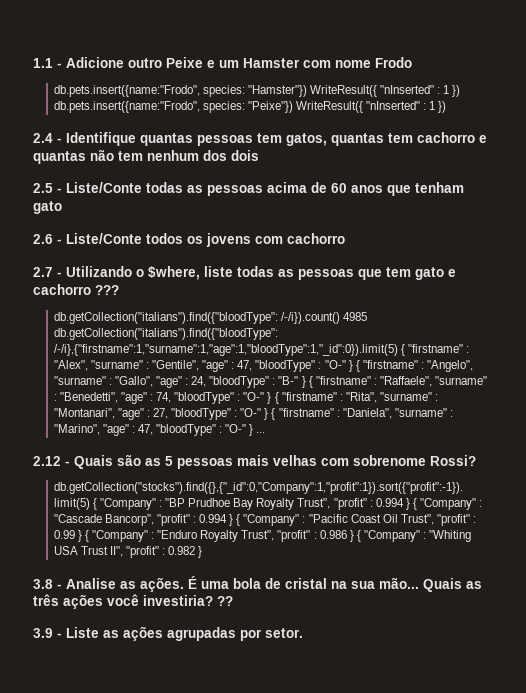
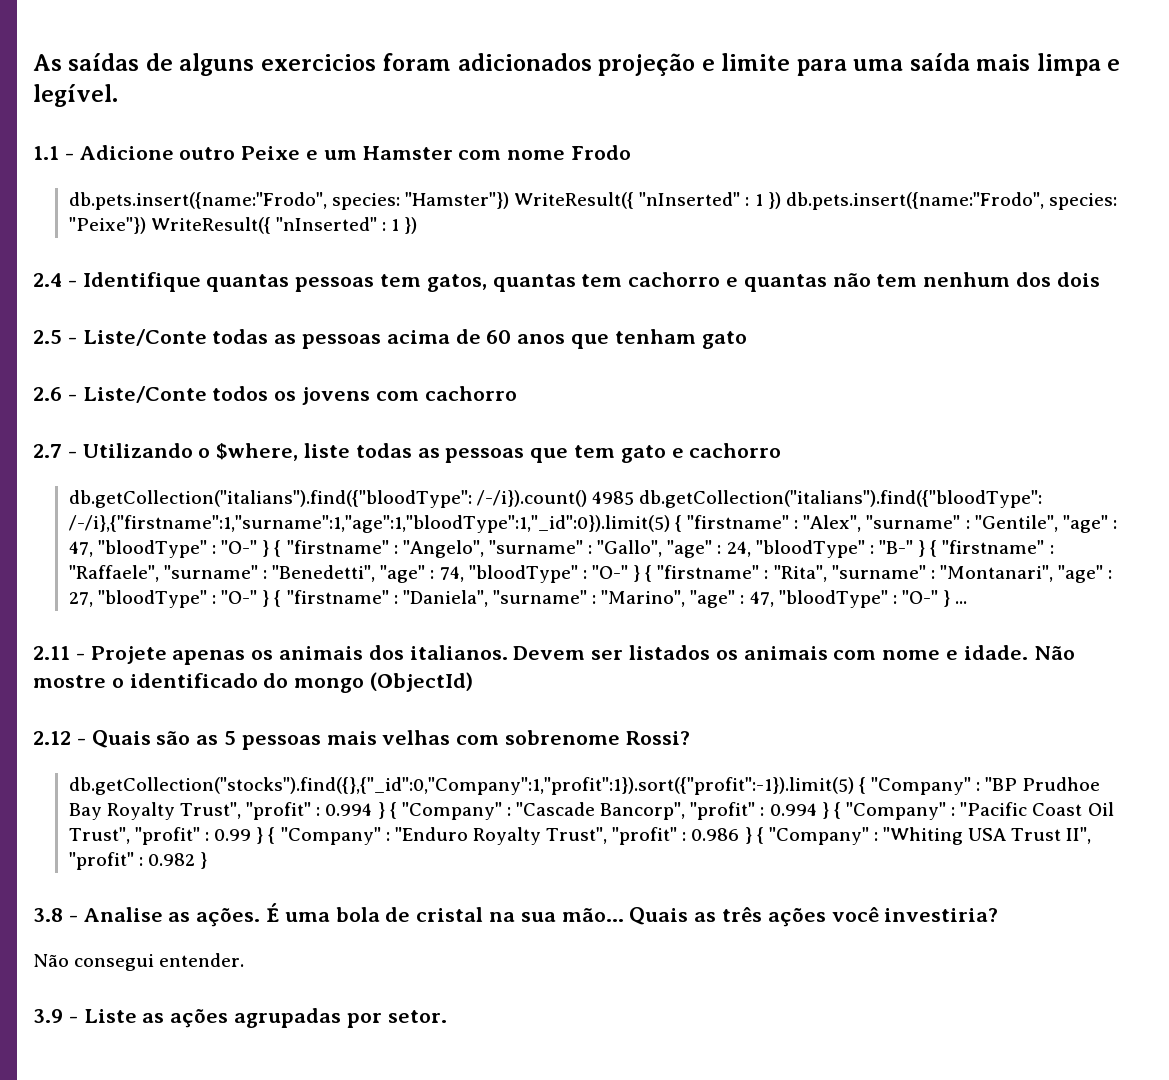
+ As saídas de alguns exercicios foram adicionados projeção e limite para uma saída mais limpa e legível.
- 2.7 - Utilizando o $where, liste todas as pessoas que tem gato e cachorro ???
+ 2.7 - Utilizando o $where, liste todas as pessoas que tem gato e cachorro
+ 2.11 - Projete apenas os animais dos italianos. Devem ser listados os animais com nome e idade. Não mostre o identificado do mongo (ObjectId)
- Quais as três ações você investiria? ??
+ Quais as três ações você investiria?
+ Não consegui entender.

